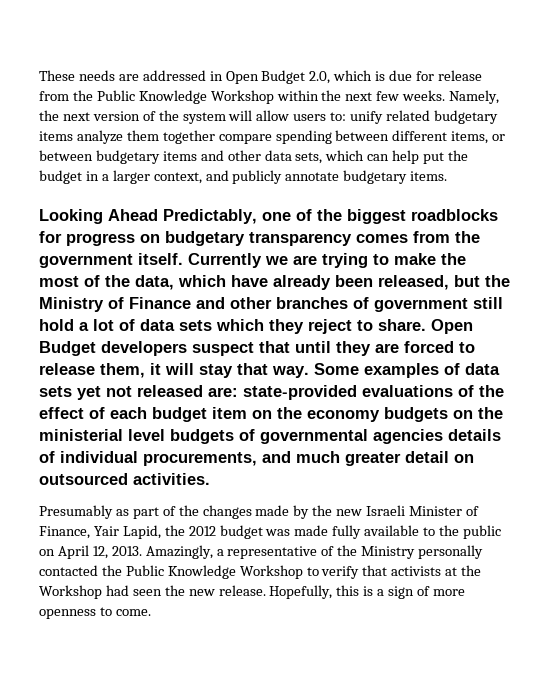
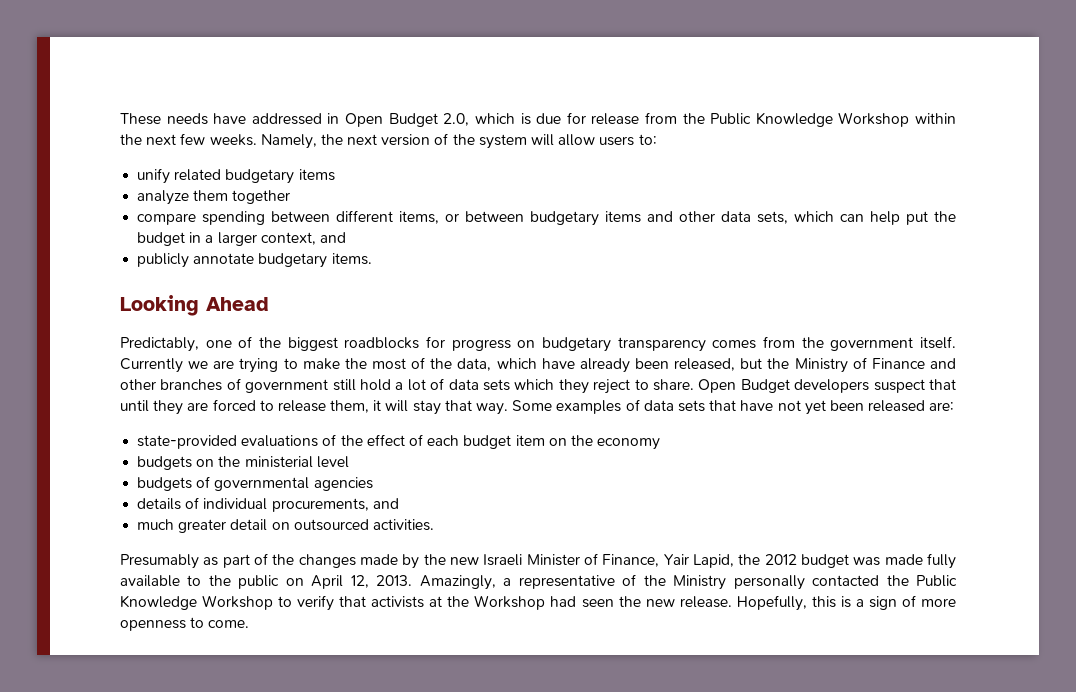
- These needs are addressed in Open Budget 2.0, which is due for release from the Public Knowledge Workshop within the next few weeks.
+ These needs have addressed in Open Budget 2.0, which is due for release from the Public Knowledge Workshop within the next few weeks.
- Namely, the next version of the system will allow users to: unify related budgetary items analyze them together compare spending between different items, or between budgetary items and other data sets, which can help put the budget in a larger context, and publicly annotate budgetary items.
+ Namely, the next version of the system will allow users to:
+ unify related budgetary items
+ analyze them together
+ compare spending between different items, or between budgetary items and other data sets, which can help put the budget in a larger context, and
+ publicly annotate budgetary items.
- Looking Ahead Predictably, one of the biggest roadblocks for progress on budgetary transparency comes from the government itself.
+ Looking Ahead
+ Predictably, one of the biggest roadblocks for progress on budgetary transparency comes from the government itself.
- Some examples of data sets yet not released are: state-provided evaluations of the effect of each budget item on the economy budgets on the ministerial level budgets of governmental agencies details of individual procurements, and much greater detail on outsourced activities.
+ Some examples of data sets that have not yet been released are:
+ state-provided evaluations of the effect of each budget item on the economy
+ budgets on the ministerial level
+ budgets of governmental agencies
+ details of individual procurements, and
+ much greater detail on outsourced activities.

